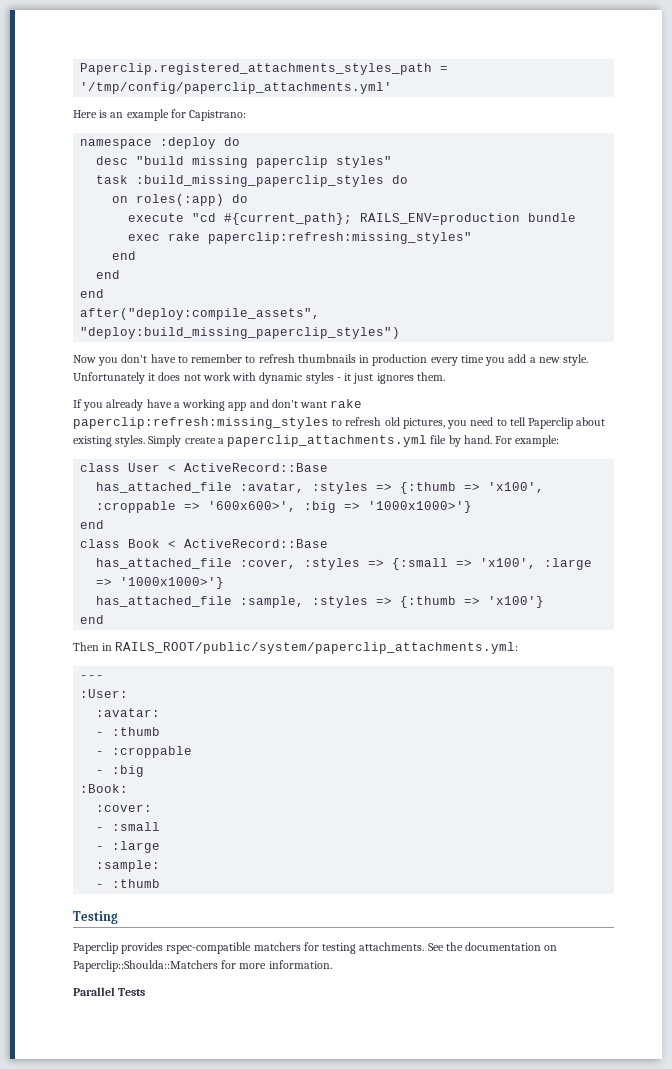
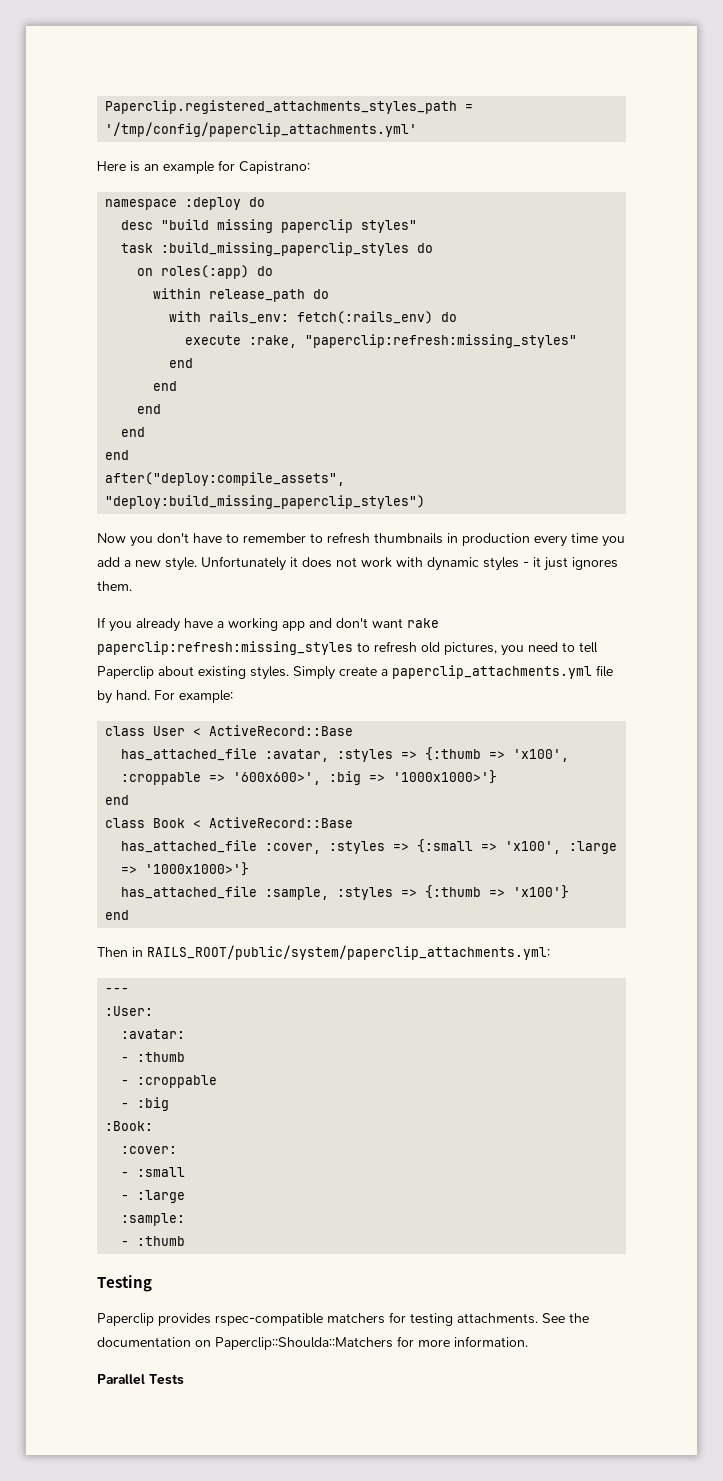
- execute "cd #{current_path}; RAILS_ENV=production bundle exec rake paperclip:refresh:missing_styles"
+ within release_path do
+ with rails_env: fetch(:rails_env) do
+ execute :rake, "paperclip:refresh:missing_styles"
+ end
+ end

